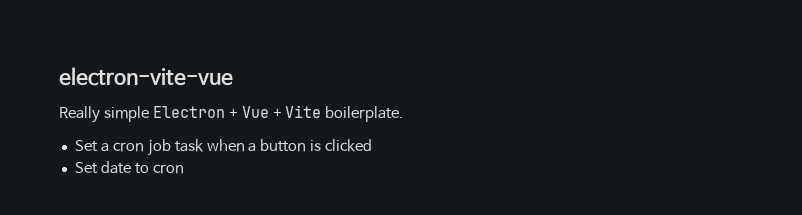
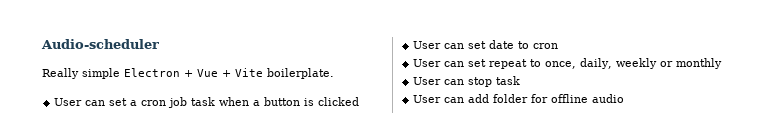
- electron-vite-vue
+ Audio-scheduler
- Set a cron job task when a button is clicked
+ User can set a cron job task when a button is clicked
- Set date to cron
+ User can set date to cron
+ User can set repeat to once, daily, weekly or monthly
+ User can stop task
+ User can add folder for offline audio

